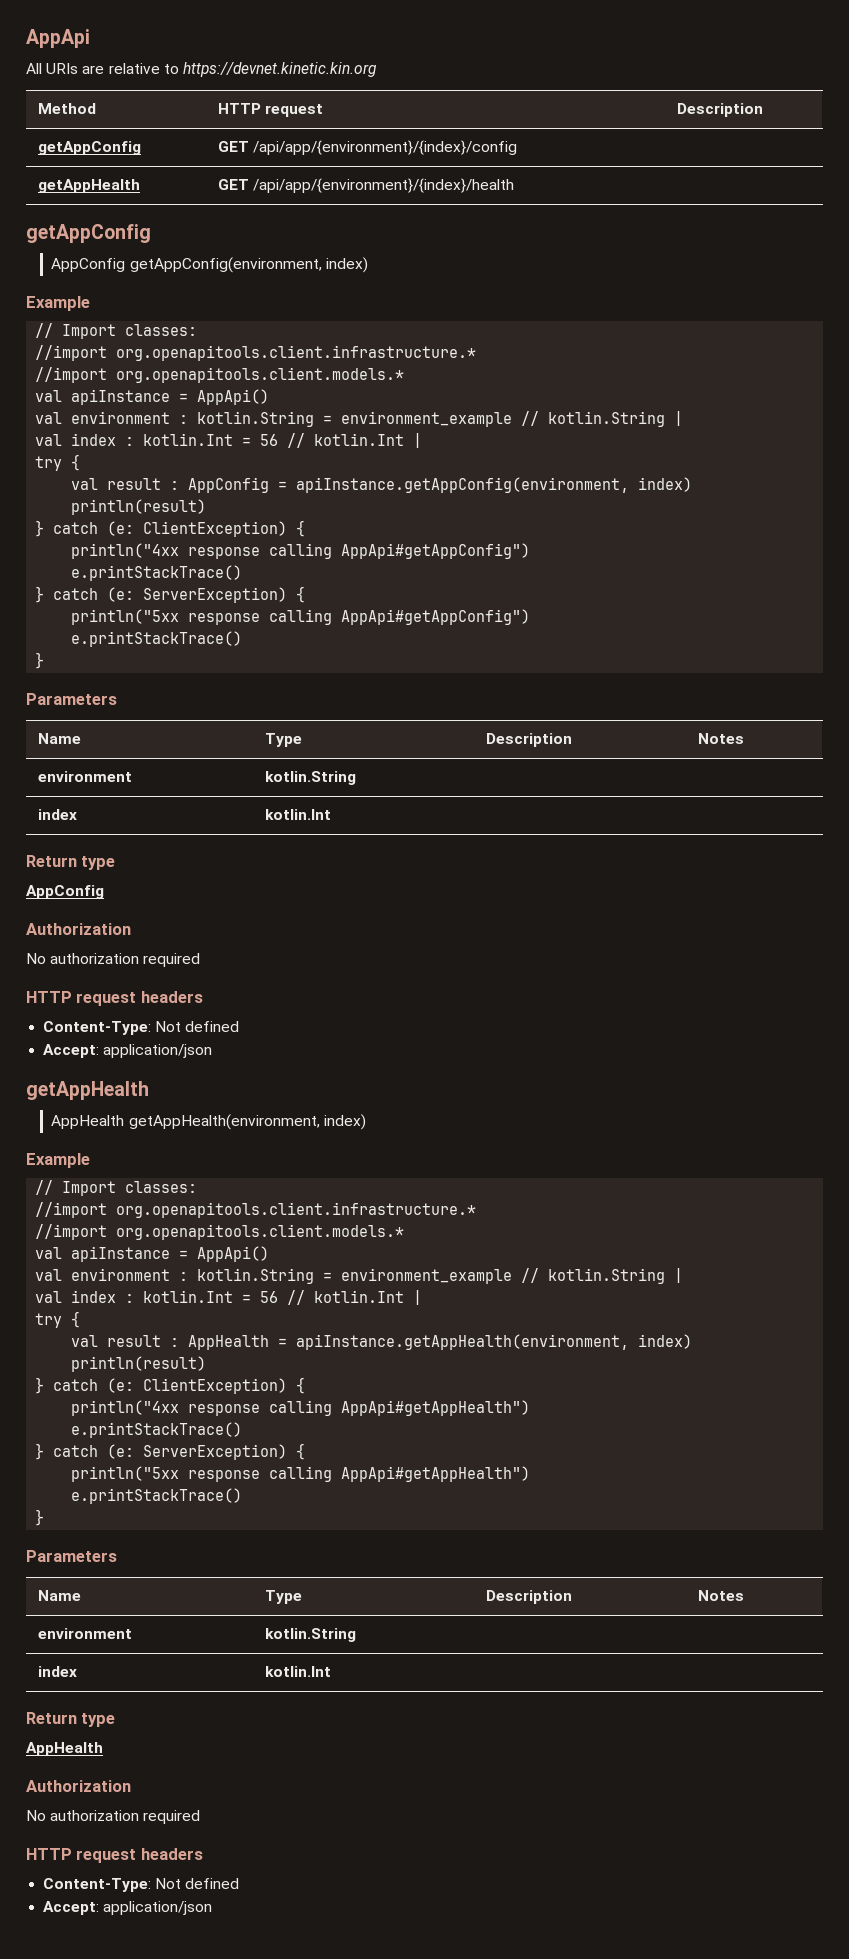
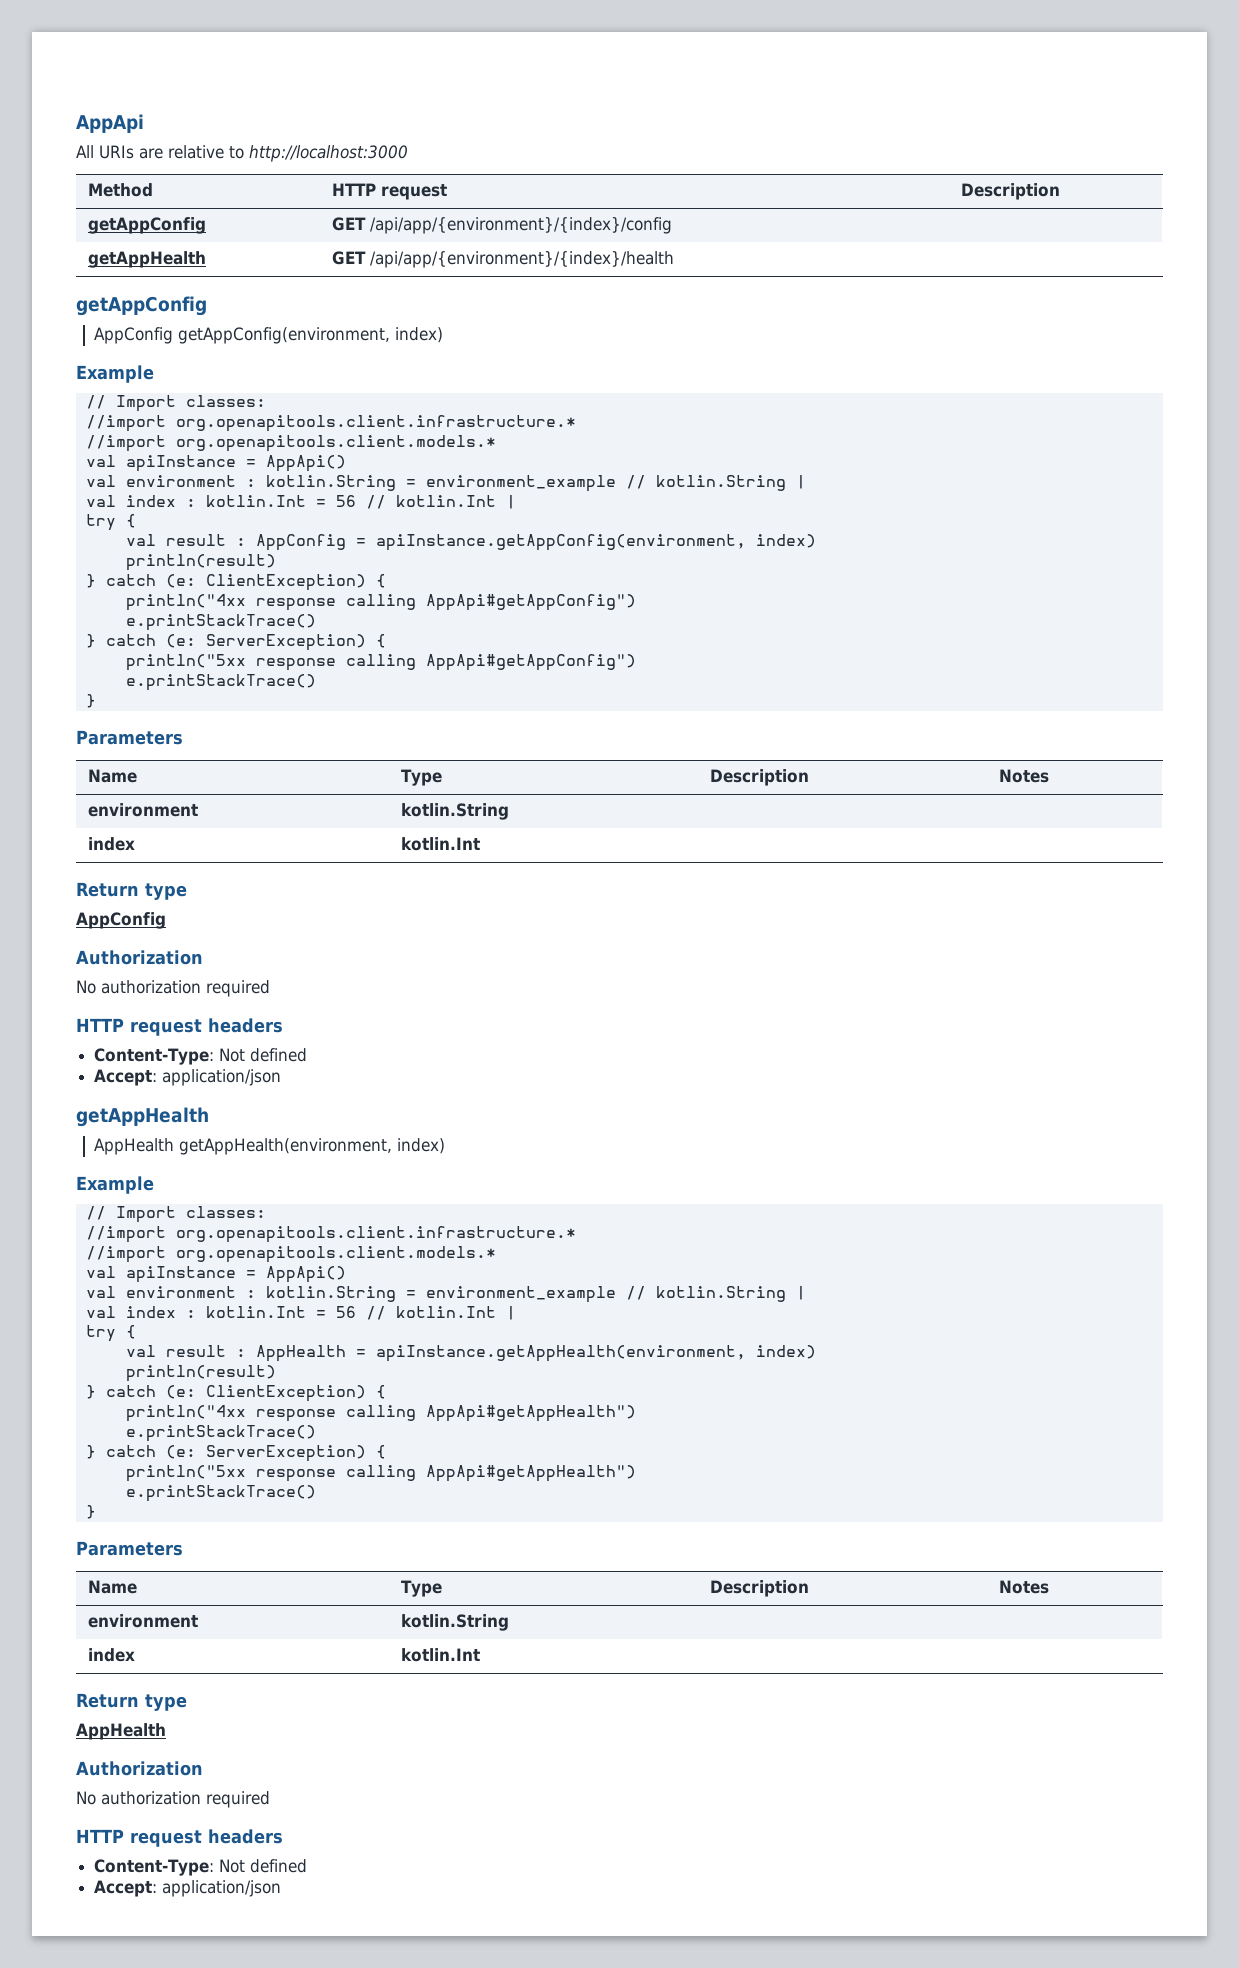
- All URIs are relative to https://devnet.kinetic.kin.org
+ All URIs are relative to http://localhost:3000

